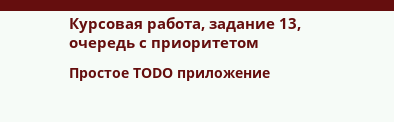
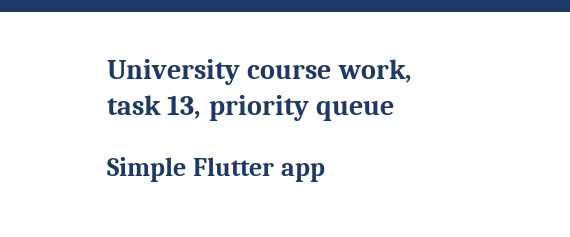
- Курсовая работа, задание 13, очередь с приоритетом
- Простое TODO приложение
+ University course work, task 13, priority queue
+ Simple Flutter app

